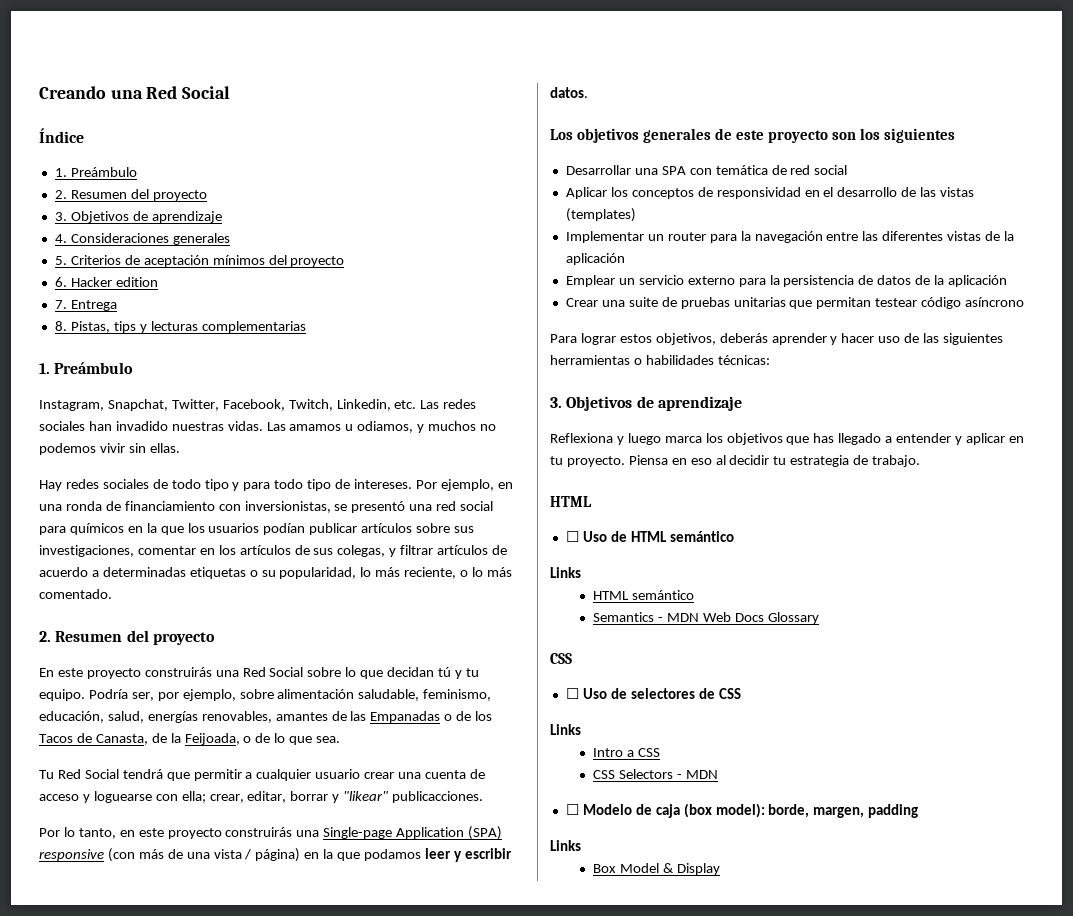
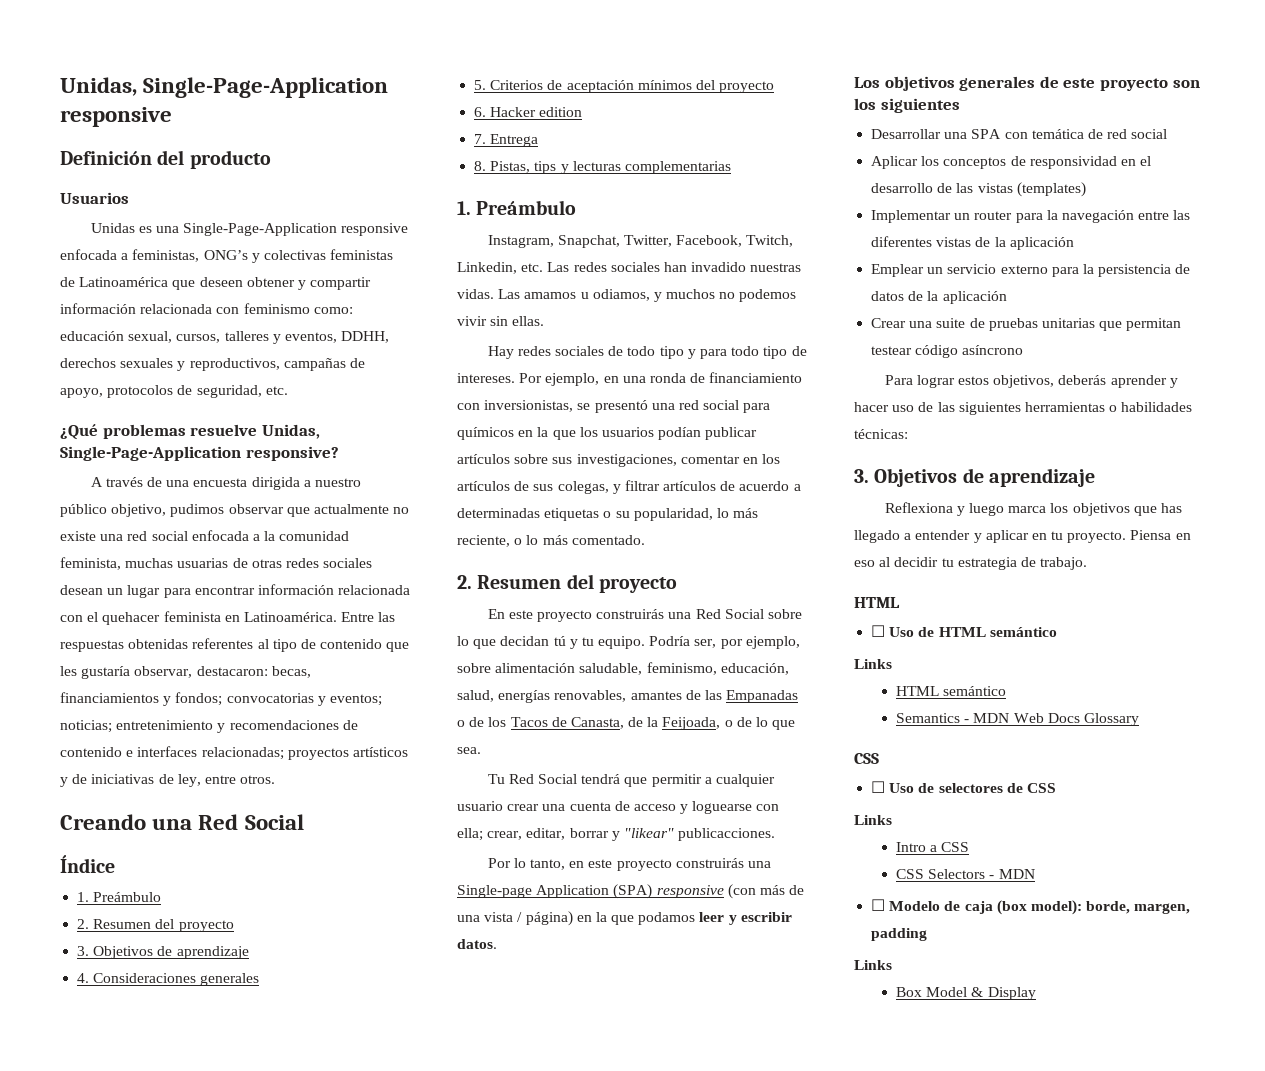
+ Unidas, Single-Page-Application responsive
+ Definición del producto
+ Usuarios
+ Unidas es una Single-Page-Application responsive enfocada a feministas, ONG’s y colectivas feministas de Latinoamérica que deseen obtener y compartir información relacionada con feminismo como: educación sexual, cursos, talleres y eventos, DDHH, derechos sexuales y reproductivos, campañas de apoyo, protocolos de seguridad, etc.
+ ¿Qué problemas resuelve Unidas, Single-Page-Application responsive?
+ A través de una encuesta dirigida a nuestro público objetivo, pudimos observar que actualmente no existe una red social enfocada a la comunidad feminista, muchas usuarias de otras redes sociales desean un lugar para encontrar información relacionada con el quehacer feminista en Latinoamérica. Entre las respuestas obtenidas referentes al tipo de contenido que les gustaría observar, destacaron: becas, financiamientos y fondos; convocatorias y eventos; noticias; entretenimiento y recomendaciones de contenido e interfaces relacionadas; proyectos artísticos y de iniciativas de ley, entre otros.

